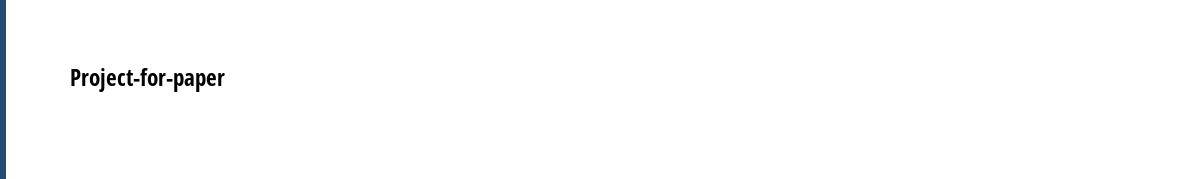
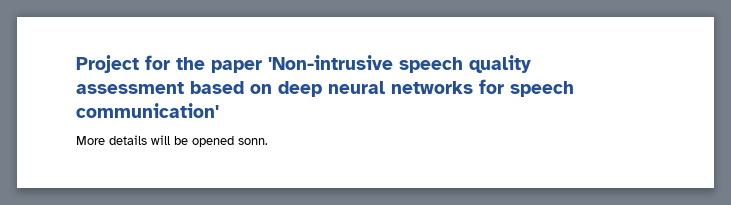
- Project-for-paper
+ Project for the paper 'Non-intrusive speech quality assessment based on deep neural networks for speech communication'
+ More details will be opened sonn.

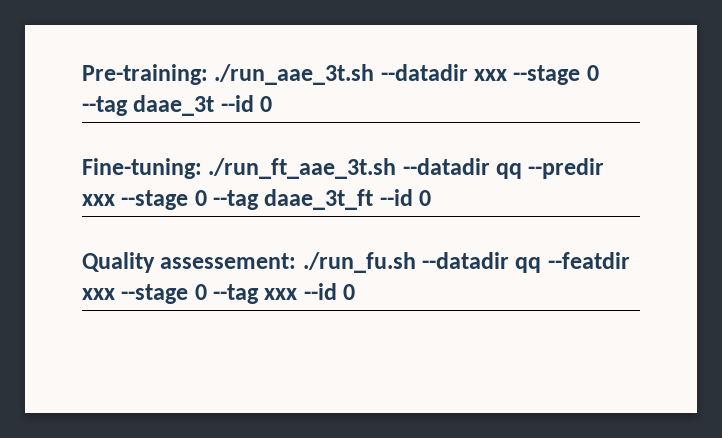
- Project for the paper 'Non-intrusive speech quality assessment based on deep neural networks for speech communication'
- More details will be opened sonn.
+ Pre-training: ./run_aae_3t.sh --datadir xxx --stage 0 --tag daae_3t --id 0
+ Fine-tuning: ./run_ft_aae_3t.sh --datadir qq --predir xxx --stage 0 --tag daae_3t_ft --id 0
+ Quality assessement: ./run_fu.sh --datadir qq --featdir xxx --stage 0 --tag xxx --id 0

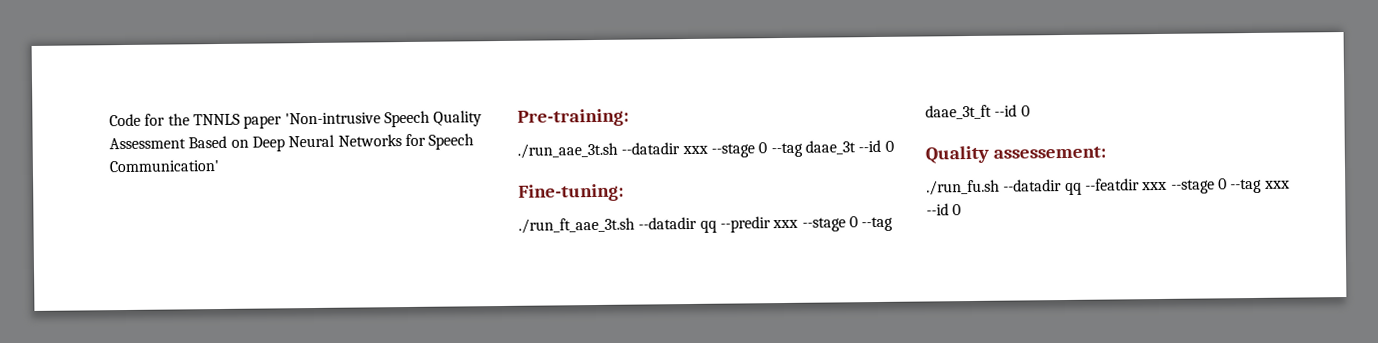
+ Code for the TNNLS paper 'Non-intrusive Speech Quality Assessment Based on Deep Neural Networks for Speech Communication'
- Pre-training: ./run_aae_3t.sh --datadir xxx --stage 0 --tag daae_3t --id 0
+ Pre-training:
+ ./run_aae_3t.sh --datadir xxx --stage 0 --tag daae_3t --id 0
- Fine-tuning: ./run_ft_aae_3t.sh --datadir qq --predir xxx --stage 0 --tag daae_3t_ft --id 0
+ Fine-tuning:
+ ./run_ft_aae_3t.sh --datadir qq --predir xxx --stage 0 --tag daae_3t_ft --id 0
- Quality assessement: ./run_fu.sh --datadir qq --featdir xxx --stage 0 --tag xxx --id 0
+ Quality assessement:
+ ./run_fu.sh --datadir qq --featdir xxx --stage 0 --tag xxx --id 0

